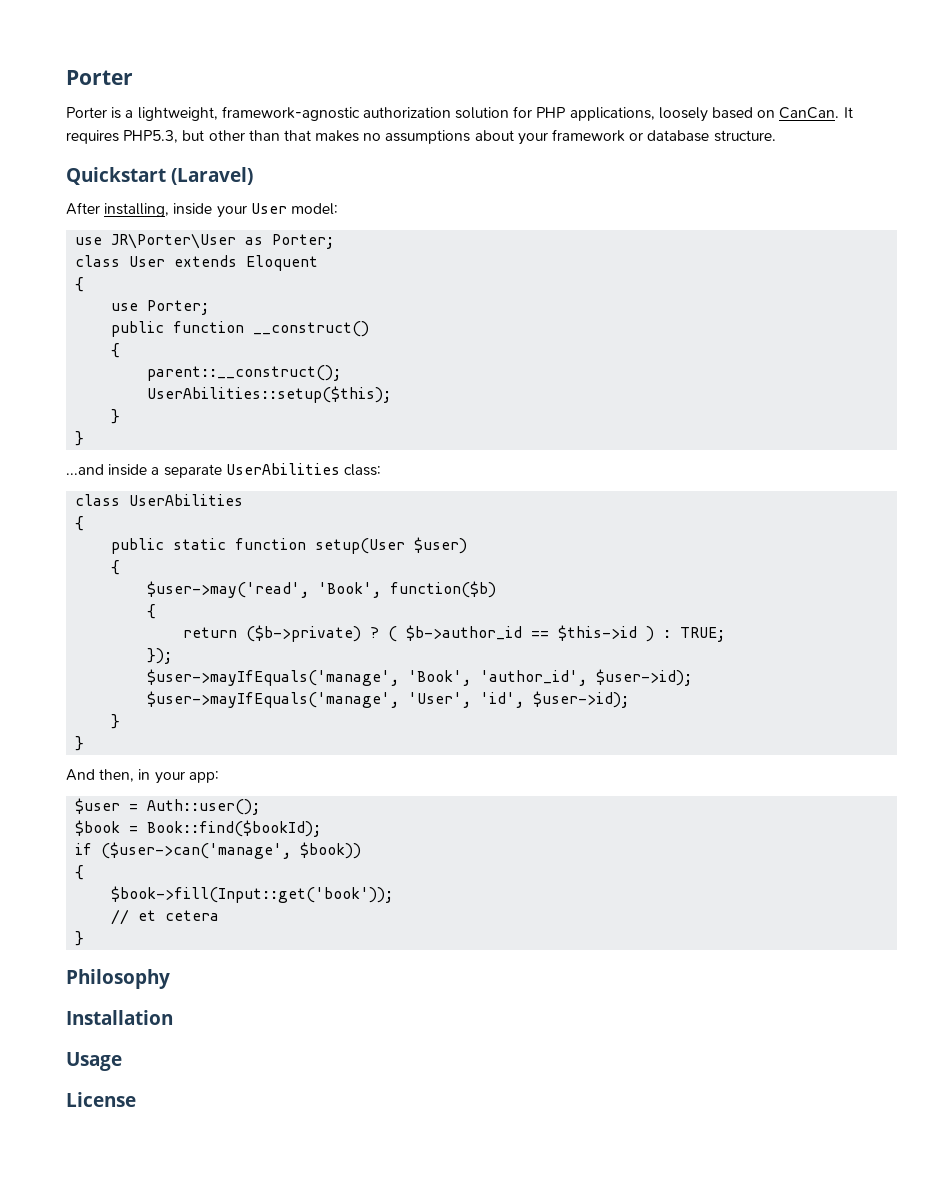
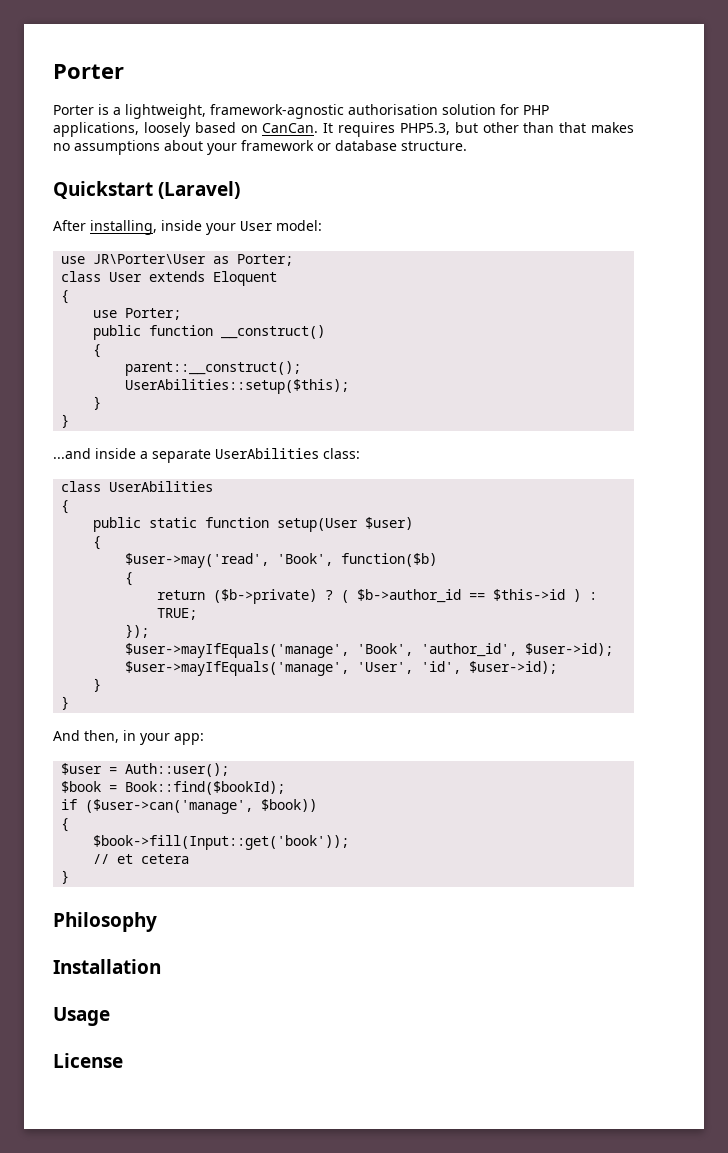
- Porter is a lightweight, framework-agnostic authorization solution for PHP applications, loosely based on CanCan.
+ Porter is a lightweight, framework-agnostic authorisation solution for PHP applications, loosely based on CanCan.

